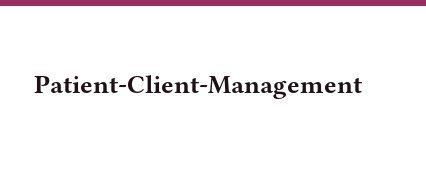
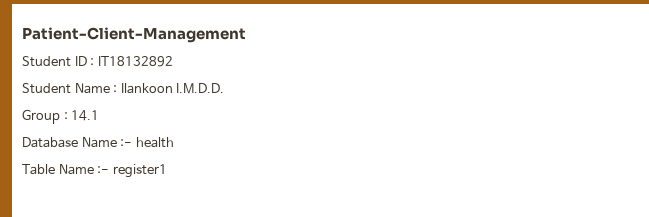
+ Student ID : IT18132892
+ Student Name : Ilankoon I.M.D.D.
+ Group : 14.1
+ Database Name :- health
+ Table Name :- register1

